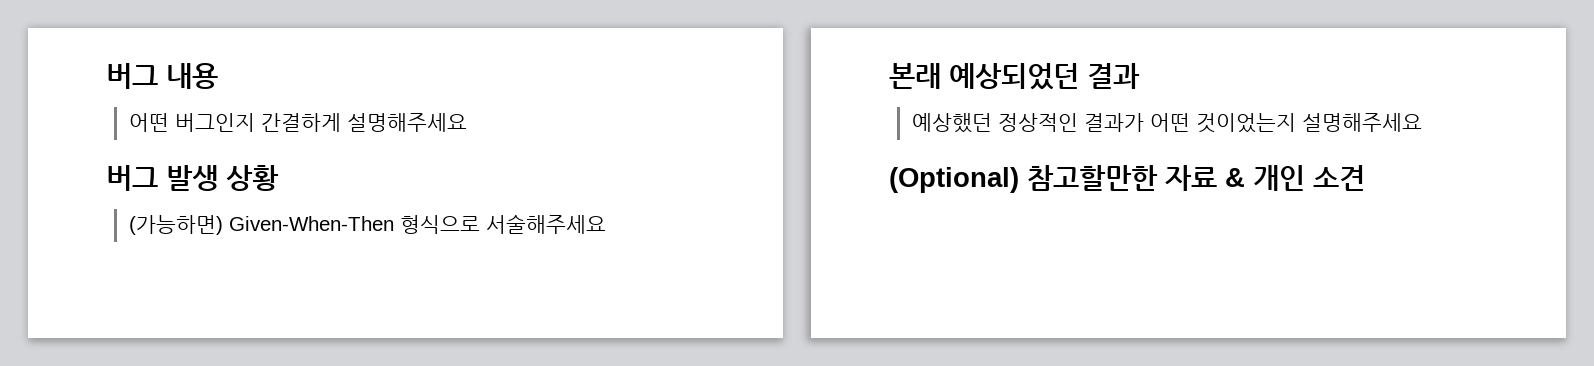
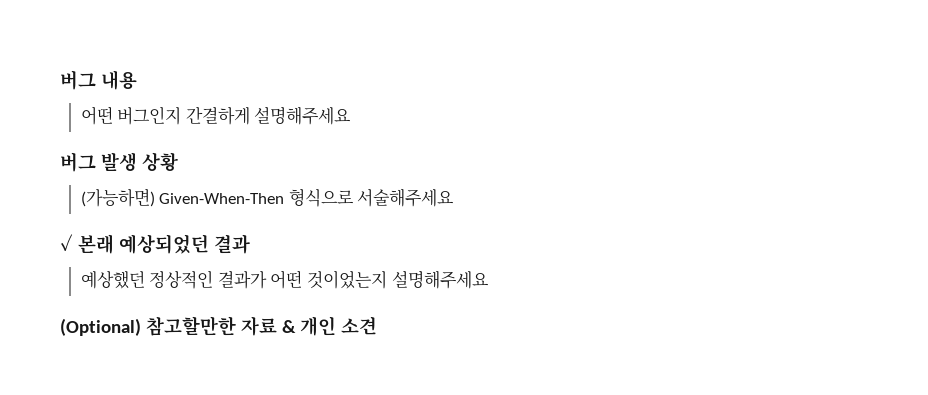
- 본래 예상되었던 결과
+ ✓ 본래 예상되었던 결과

